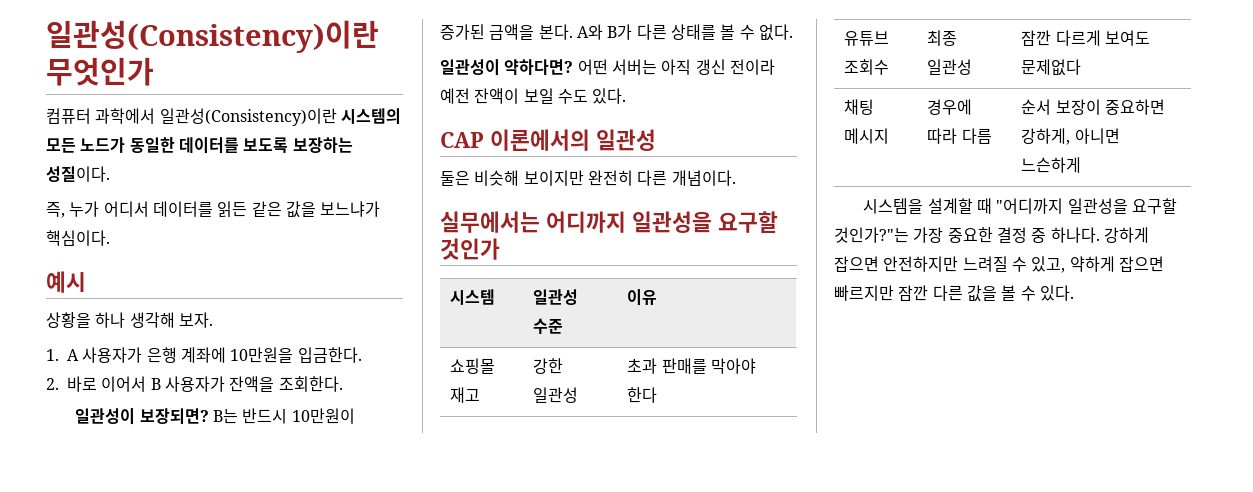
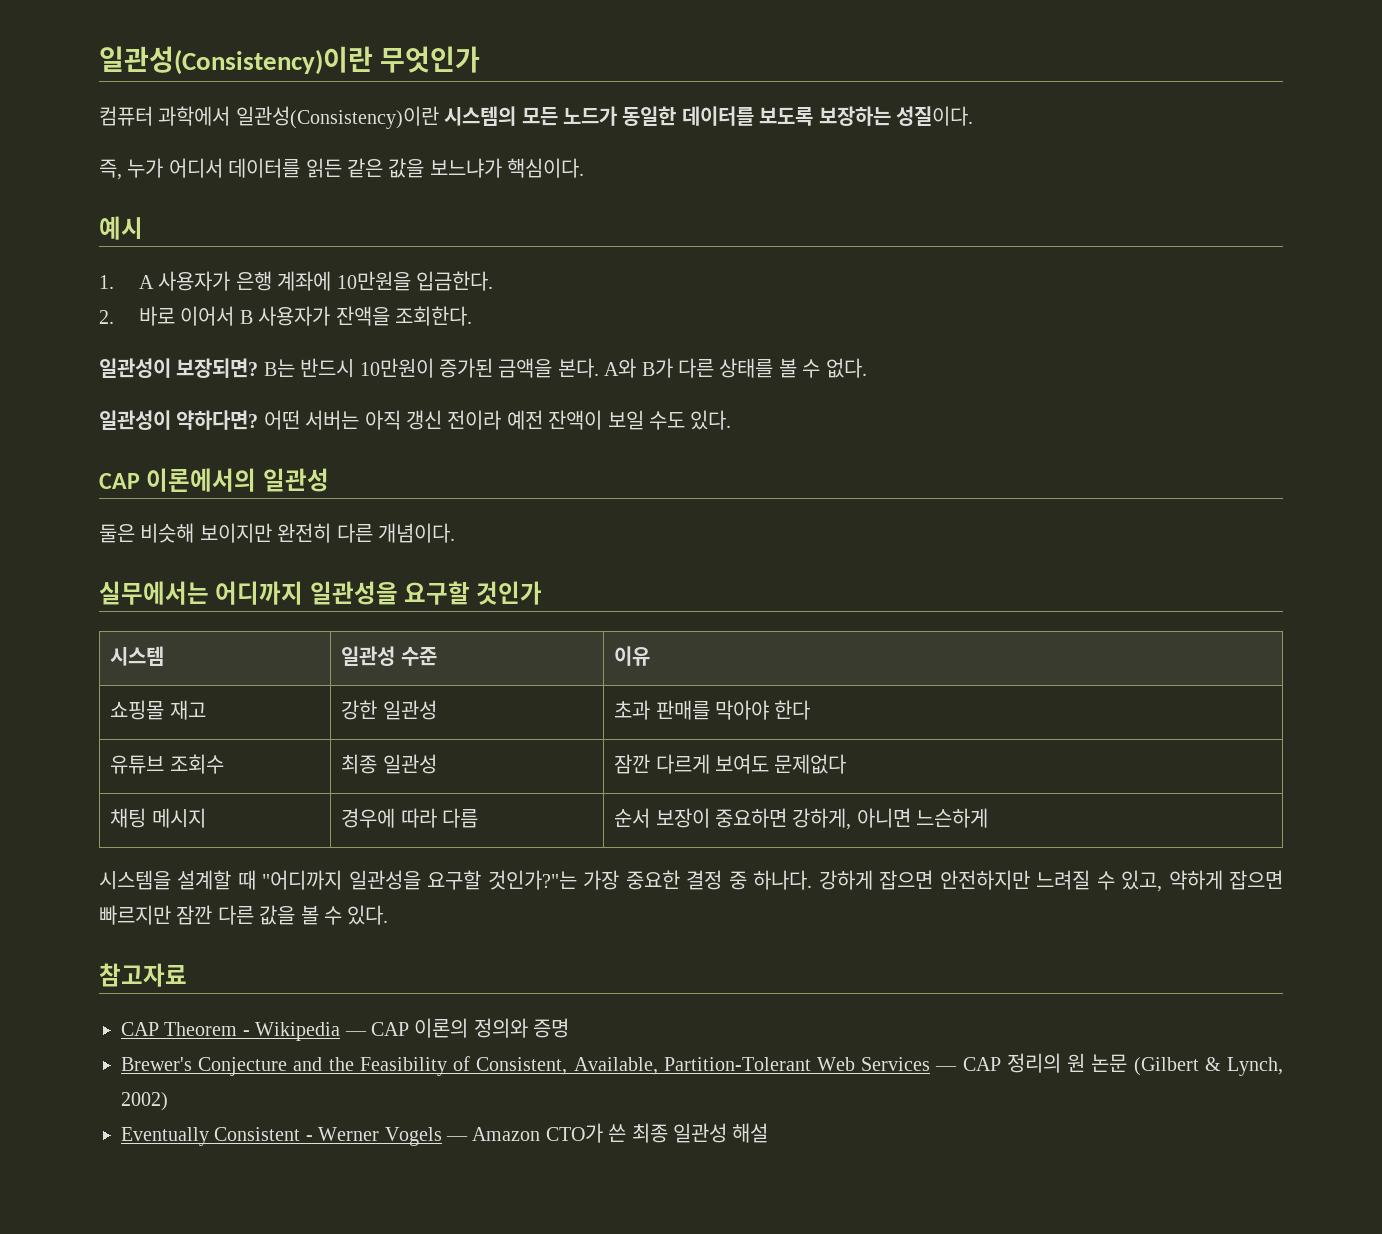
- 상황을 하나 생각해 보자.
+ 참고자료
+ CAP Theorem - Wikipedia — CAP 이론의 정의와 증명
+ Brewer's Conjecture and the Feasibility of Consistent, Available, Partition-Tolerant Web Services — CAP 정리의 원 논문 (Gilbert & Lynch, 2002)
+ Eventually Consistent - Werner Vogels — Amazon CTO가 쓴 최종 일관성 해설

